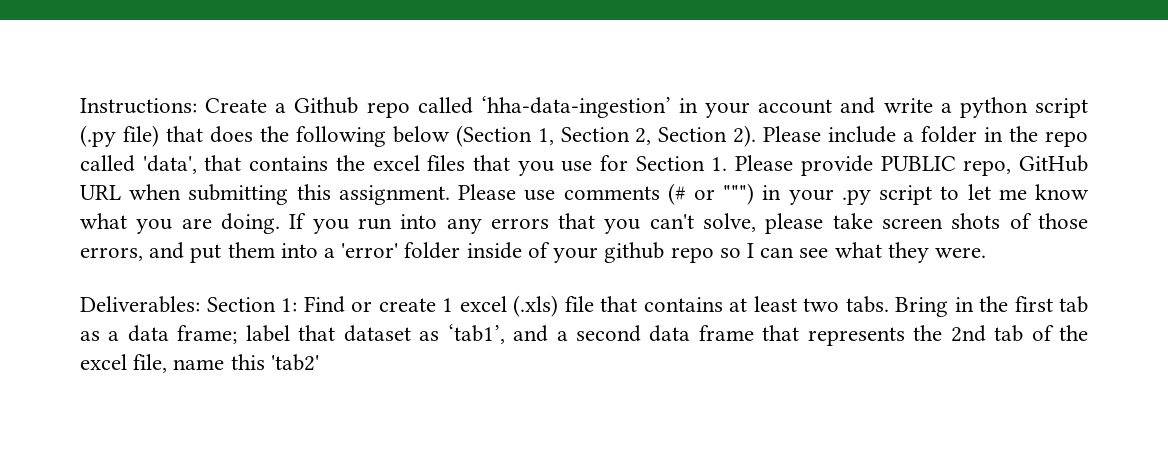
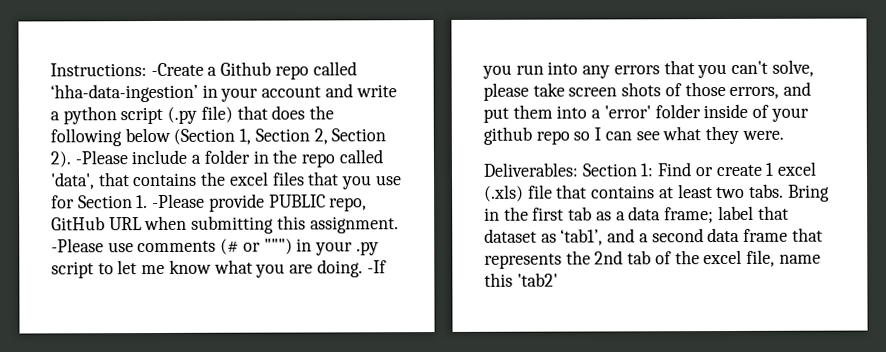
- Instructions: Create a Github repo called ‘hha-data-ingestion’ in your account and write a python script (.py file) that does the following below (Section 1, Section 2, Section 2).
+ Instructions: -Create a Github repo called ‘hha-data-ingestion’ in your account and write a python script (.py file) that does the following below (Section 1, Section 2, Section 2).
- Please include a folder in the repo called 'data', that contains the excel files that you use for Section 1. Please provide PUBLIC repo, GitHub URL when submitting this assignment.
+ -Please include a folder in the repo called 'data', that contains the excel files that you use for Section 1. -Please provide PUBLIC repo, GitHub URL when submitting this assignment.
- Please use comments (# or """) in your .py script to let me know what you are doing.
+ -Please use comments (# or """) in your .py script to let me know what you are doing.
- If you run into any errors that you can't solve, please take screen shots of those errors, and put them into a 'error' folder inside of your github repo so I can see what they were.
+ -If you run into any errors that you can't solve, please take screen shots of those errors, and put them into a 'error' folder inside of your github repo so I can see what they were.

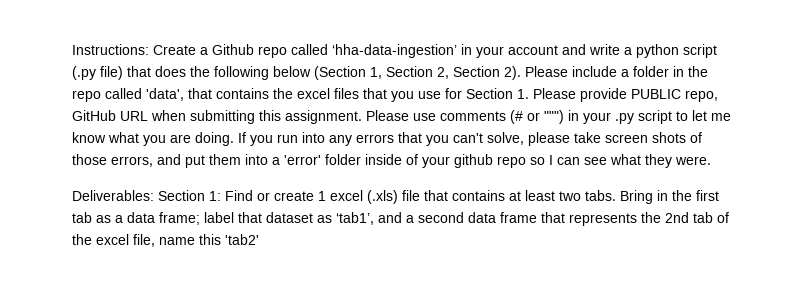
- Instructions: -Create a Github repo called ‘hha-data-ingestion’ in your account and write a python script (.py file) that does the following below (Section 1, Section 2, Section 2).
+ Instructions: Create a Github repo called ‘hha-data-ingestion’ in your account and write a python script (.py file) that does the following below (Section 1, Section 2, Section 2).
- -Please include a folder in the repo called 'data', that contains the excel files that you use for Section 1. -Please provide PUBLIC repo, GitHub URL when submitting this assignment.
+ Please include a folder in the repo called 'data', that contains the excel files that you use for Section 1. Please provide PUBLIC repo, GitHub URL when submitting this assignment.
- -Please use comments (# or """) in your .py script to let me know what you are doing.
+ Please use comments (# or """) in your .py script to let me know what you are doing.
- -If you run into any errors that you can't solve, please take screen shots of those errors, and put them into a 'error' folder inside of your github repo so I can see what they were.
+ If you run into any errors that you can't solve, please take screen shots of those errors, and put them into a 'error' folder inside of your github repo so I can see what they were.

